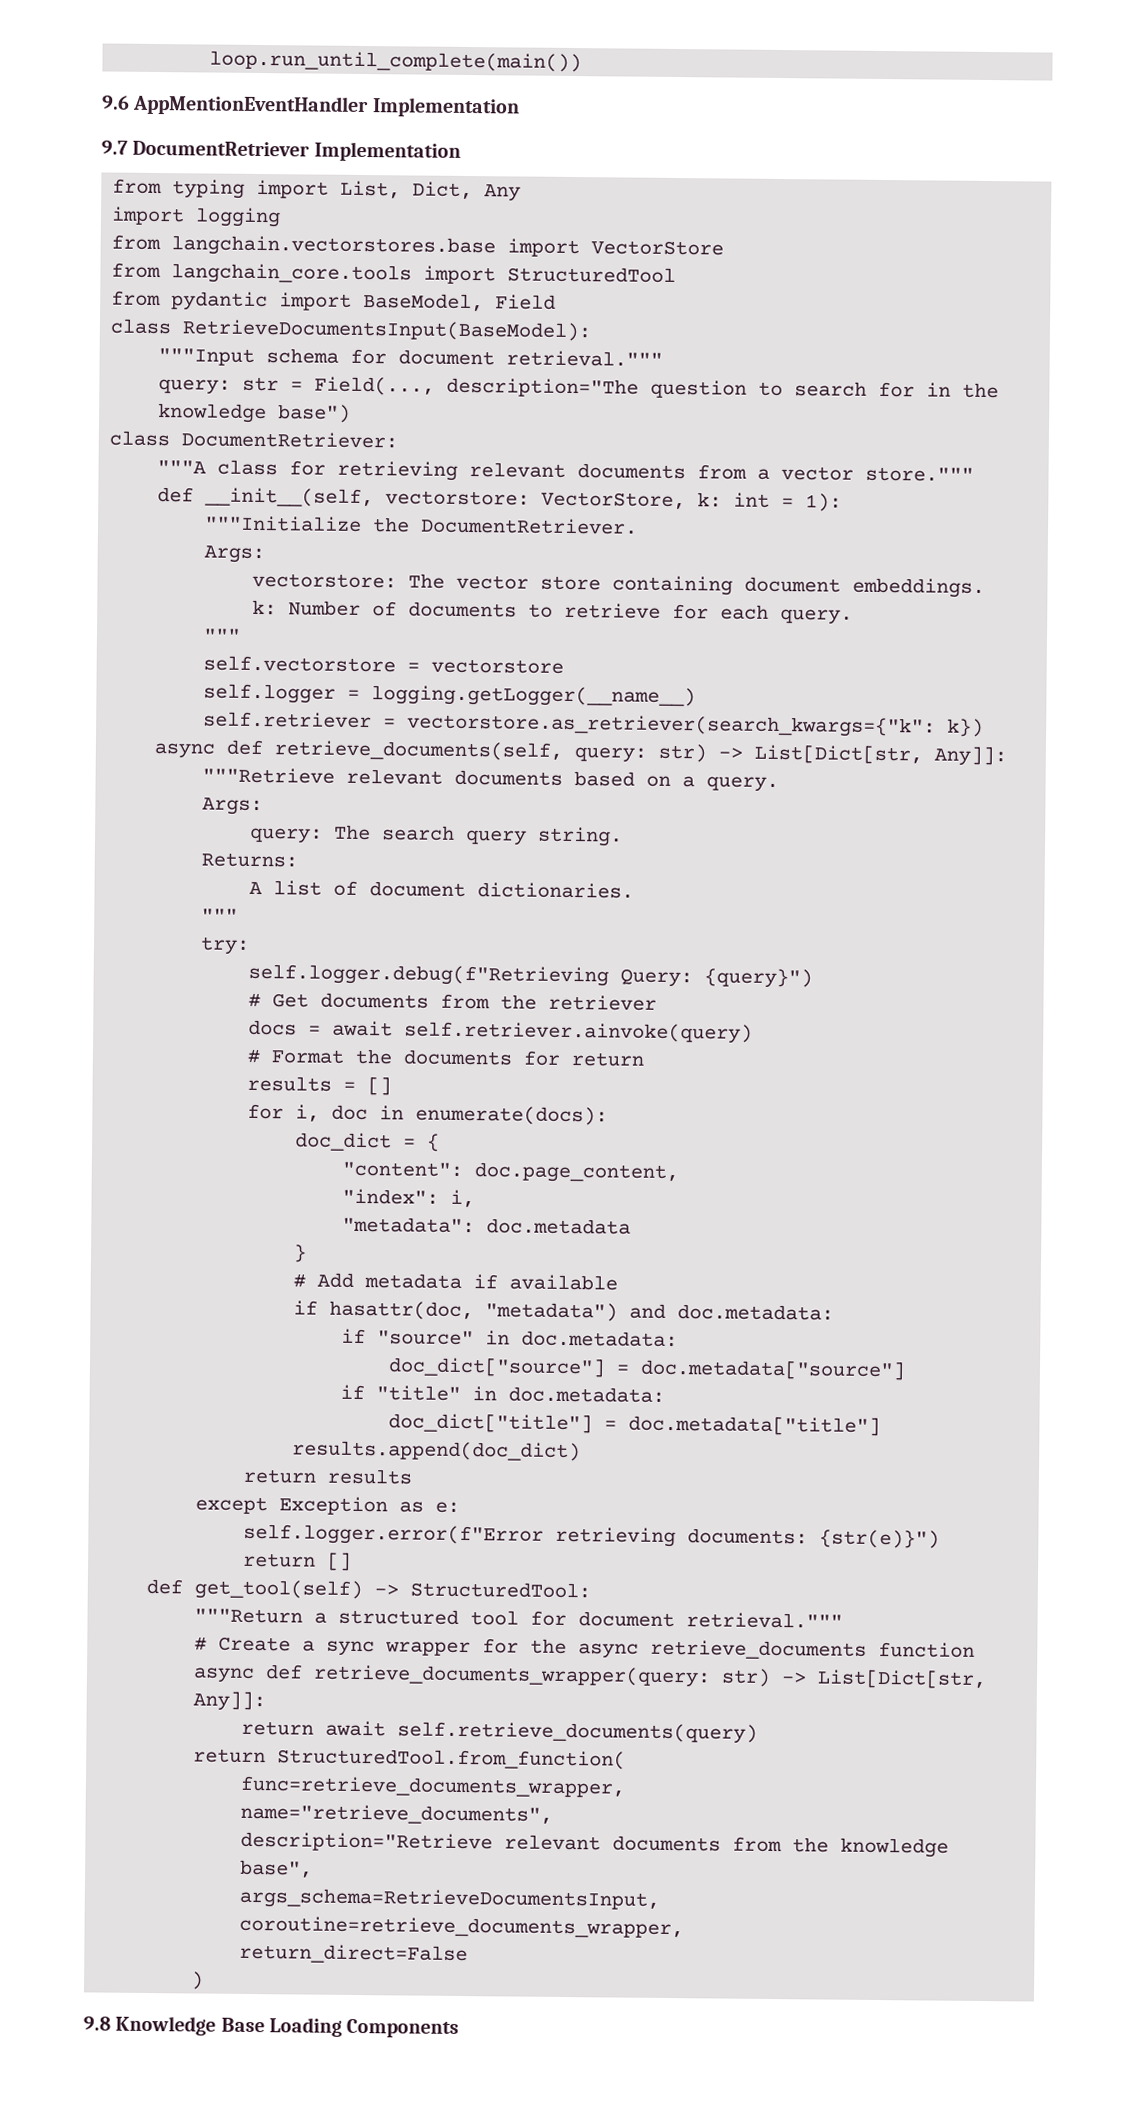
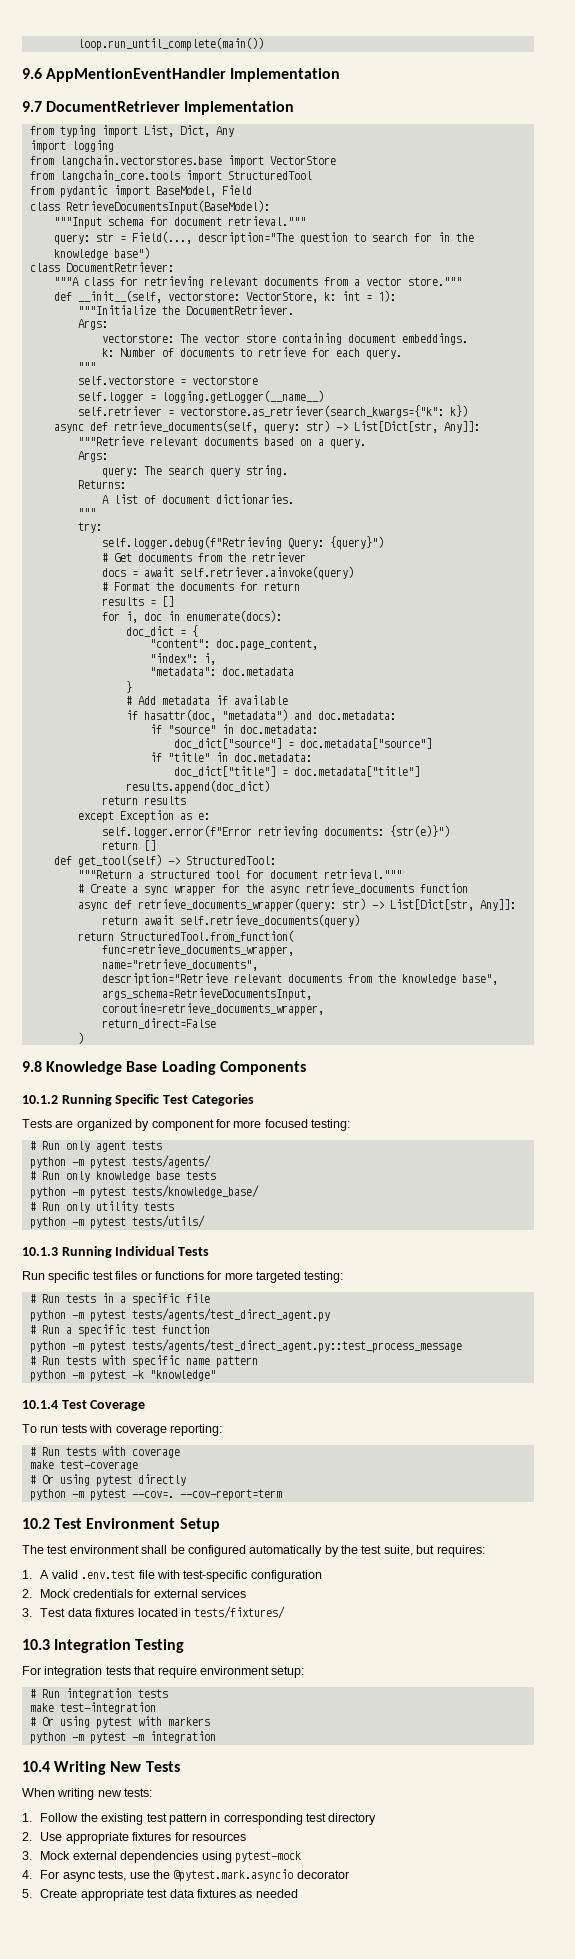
+ 10.1.2 Running Specific Test Categories
+ Tests are organized by component for more focused testing:
+ # Run only agent tests
+ python -m pytest tests/agents/
+ # Run only knowledge base tests
+ python -m pytest tests/knowledge_base/
+ # Run only utility tests
+ python -m pytest tests/utils/
+ 10.1.3 Running Individual Tests
+ Run specific test files or functions for more targeted testing:
+ # Run tests in a specific file
+ python -m pytest tests/agents/test_direct_agent.py
+ # Run a specific test function
+ python -m pytest tests/agents/test_direct_agent.py::test_process_message
+ # Run tests with specific name pattern
+ python -m pytest -k "knowledge"
+ 10.1.4 Test Coverage
+ To run tests with coverage reporting:
+ # Run tests with coverage
+ make test-coverage
+ # Or using pytest directly
+ python -m pytest --cov=. --cov-report=term
+ 10.2 Test Environment Setup
+ The test environment shall be configured automatically by the test suite, but requires:
+ 1. A valid .env.test file with test-specific configuration
+ 2. Mock credentials for external services
+ 3. Test data fixtures located in tests/fixtures/
+ 10.3 Integration Testing
+ For integration tests that require environment setup:
+ # Run integration tests
+ make test-integration
+ # Or using pytest with markers
+ python -m pytest -m integration
+ 10.4 Writing New Tests
+ When writing new tests:
+ 1. Follow the existing test pattern in corresponding test directory
+ 2. Use appropriate fixtures for resources
+ 3. Mock external dependencies using pytest-mock
+ 4. For async tests, use the @pytest.mark.asyncio decorator
+ 5. Create appropriate test data fixtures as needed

